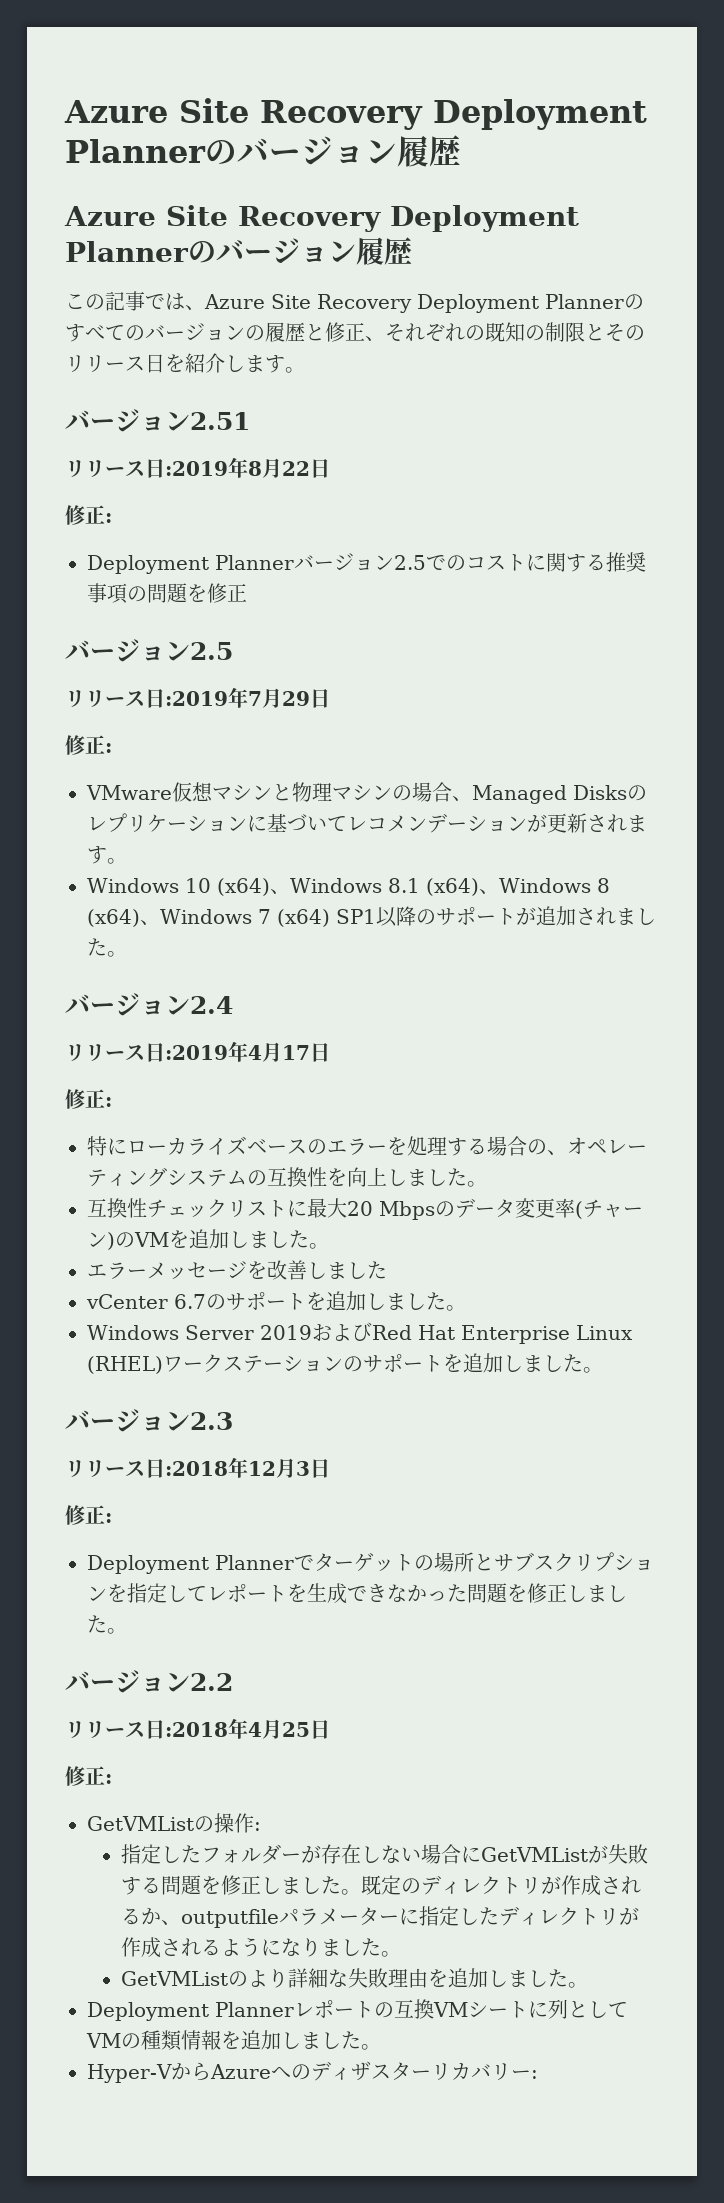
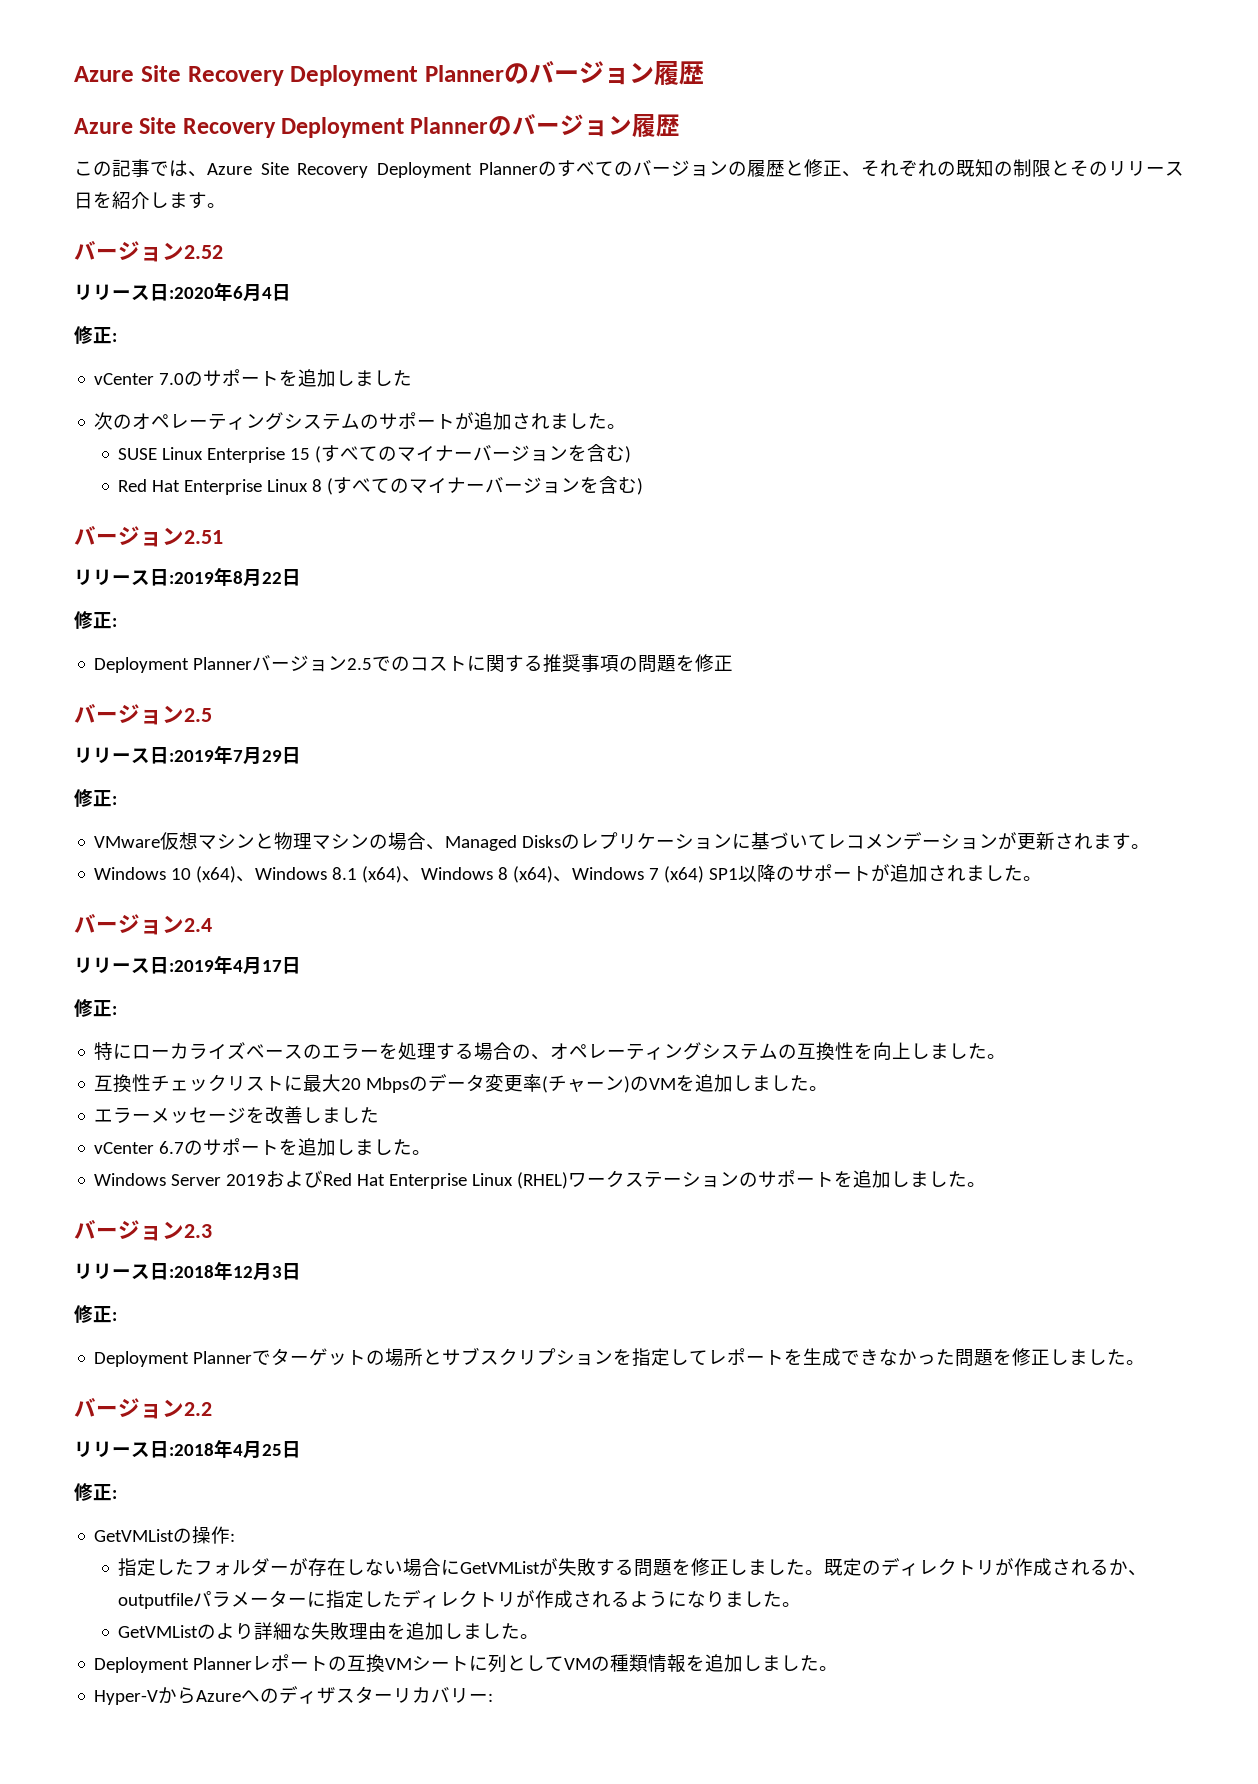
+ バージョン2.52
+ リリース日:2020年6月4日
+ 修正:
+ vCenter 7.0のサポートを追加しました
+ 次のオペレーティングシステムのサポートが追加されました。
+ SUSE Linux Enterprise 15 (すべてのマイナーバージョンを含む)
+ Red Hat Enterprise Linux 8 (すべてのマイナーバージョンを含む)

